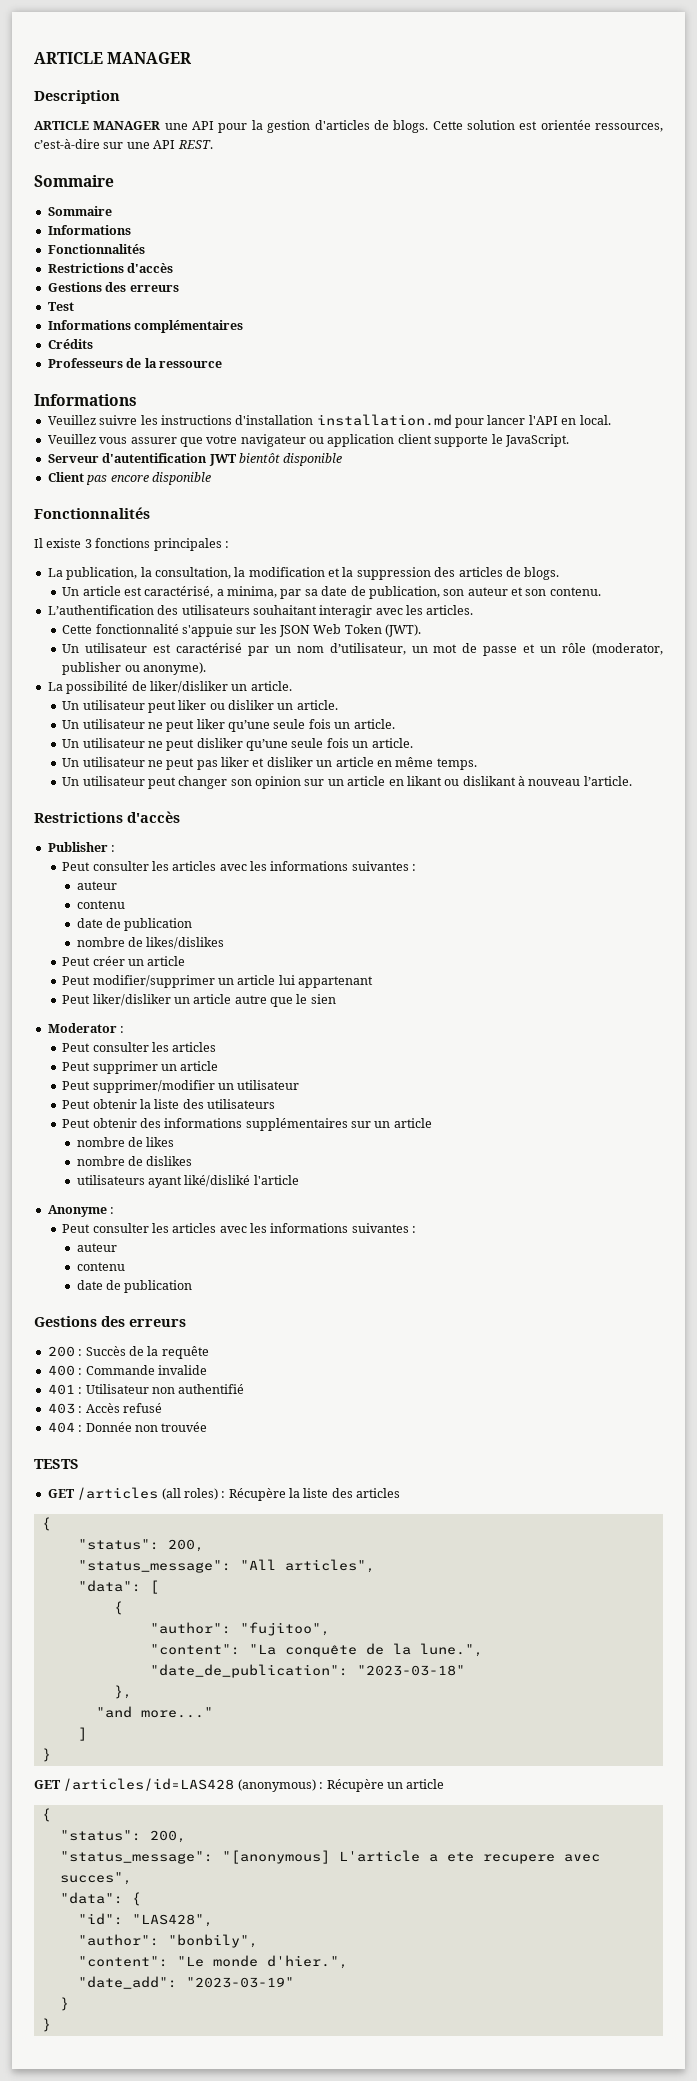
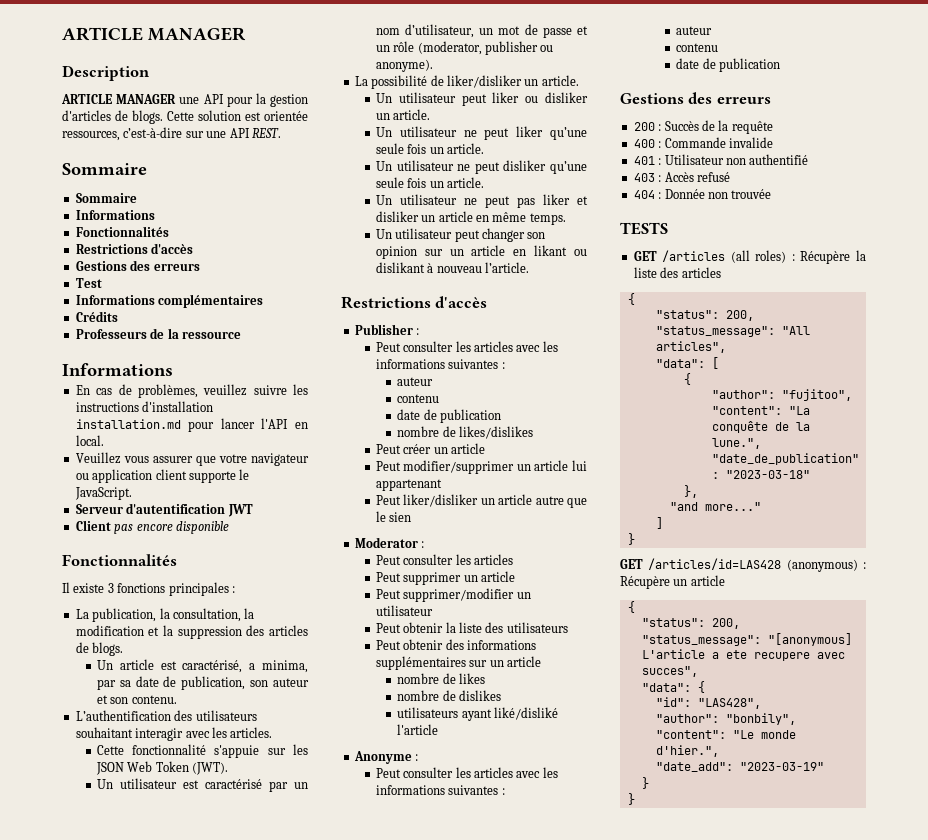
- Veuillez suivre les instructions d'installation installation.md pour lancer l'API en local.
+ En cas de problèmes, veuillez suivre les instructions d'installation installation.md pour lancer l'API en local.
- Serveur d'autentification JWT bientôt disponible
+ Serveur d'autentification JWT

